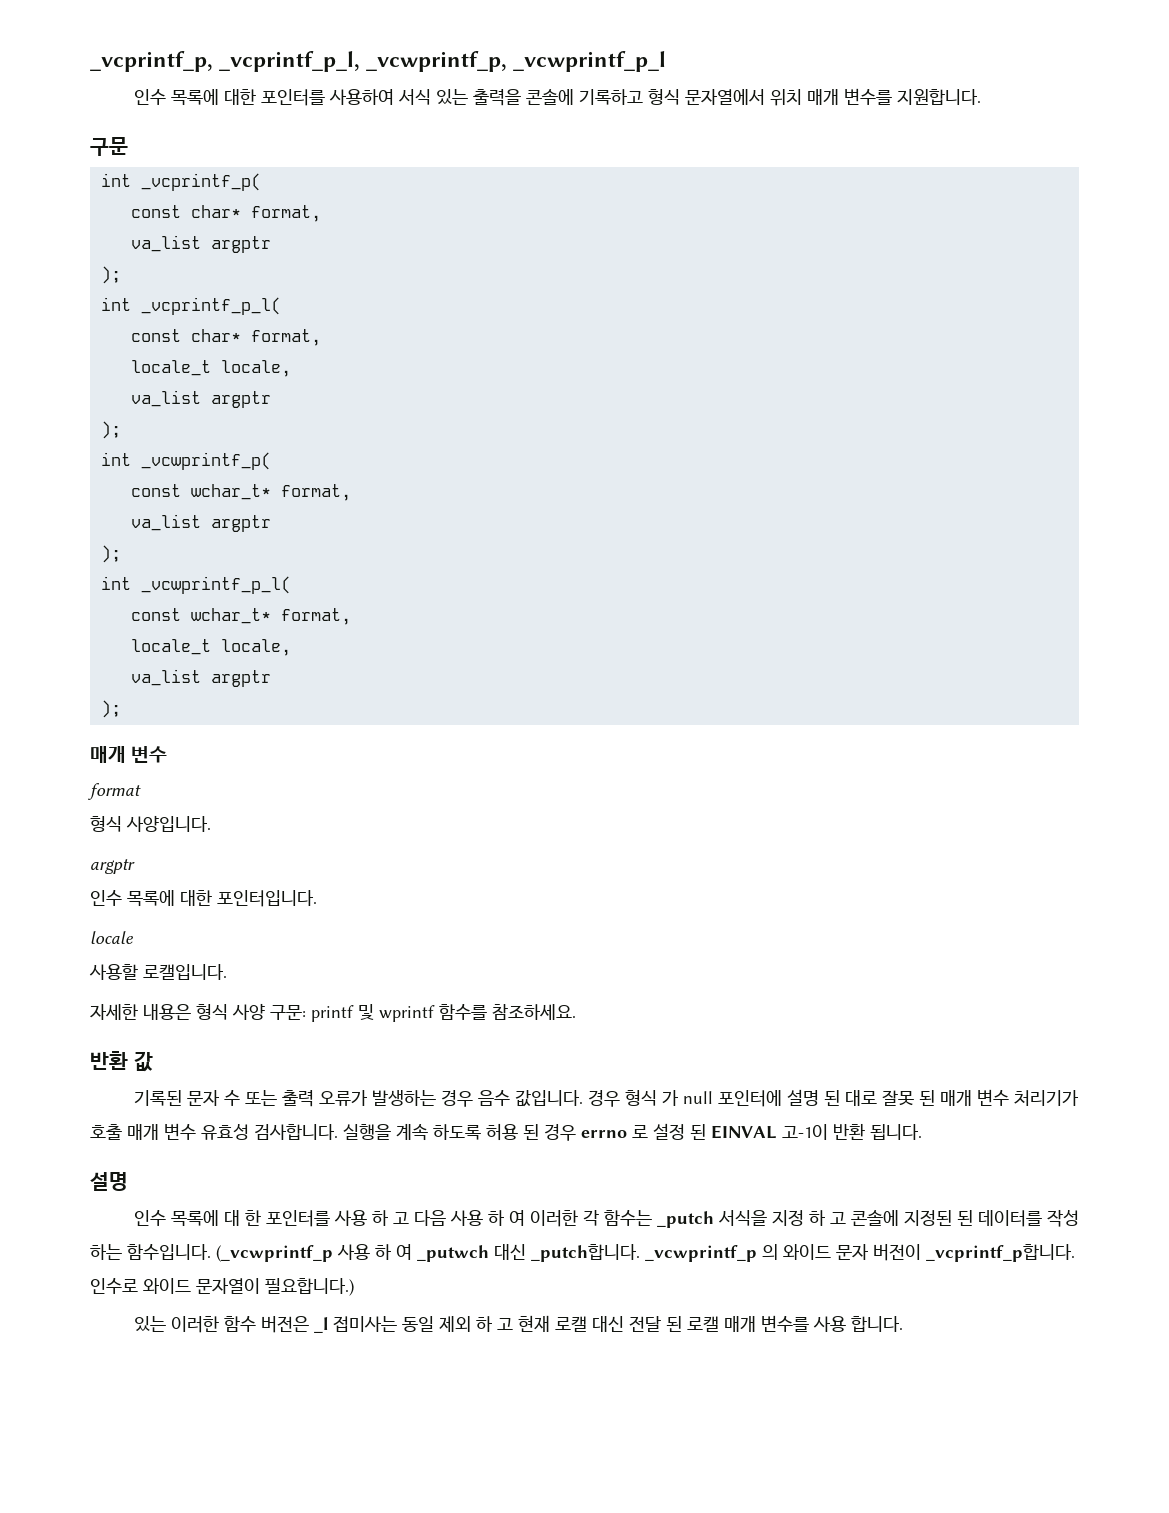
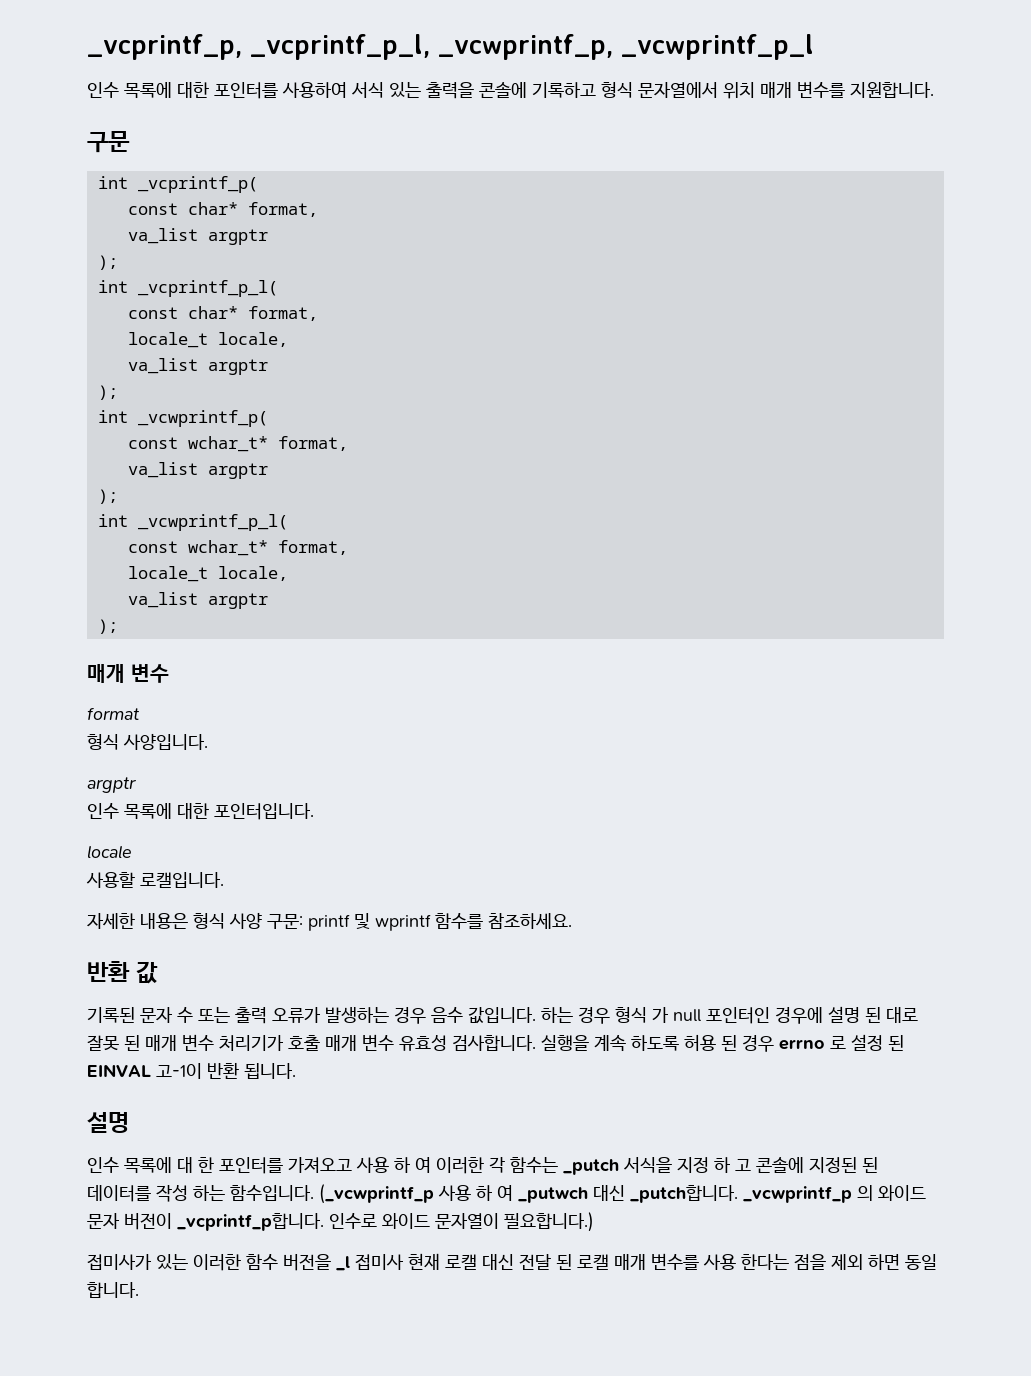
- 경우 형식 가 null 포인터에 설명 된 대로 잘못 된 매개 변수 처리기가 호출 매개 변수 유효성 검사합니다.
+ 하는 경우 형식 가 null 포인터인 경우에 설명 된 대로 잘못 된 매개 변수 처리기가 호출 매개 변수 유효성 검사합니다.
- 인수 목록에 대 한 포인터를 사용 하 고 다음 사용 하 여 이러한 각 함수는 _putch 서식을 지정 하 고 콘솔에 지정된 된 데이터를 작성 하는 함수입니다.
+ 인수 목록에 대 한 포인터를 가져오고 사용 하 여 이러한 각 함수는 _putch 서식을 지정 하 고 콘솔에 지정된 된 데이터를 작성 하는 함수입니다.
- 있는 이러한 함수 버전은 _l 접미사는 동일 제외 하 고 현재 로캘 대신 전달 된 로캘 매개 변수를 사용 합니다.
+ 접미사가 있는 이러한 함수 버전을 _l 접미사 현재 로캘 대신 전달 된 로캘 매개 변수를 사용 한다는 점을 제외 하면 동일 합니다.

